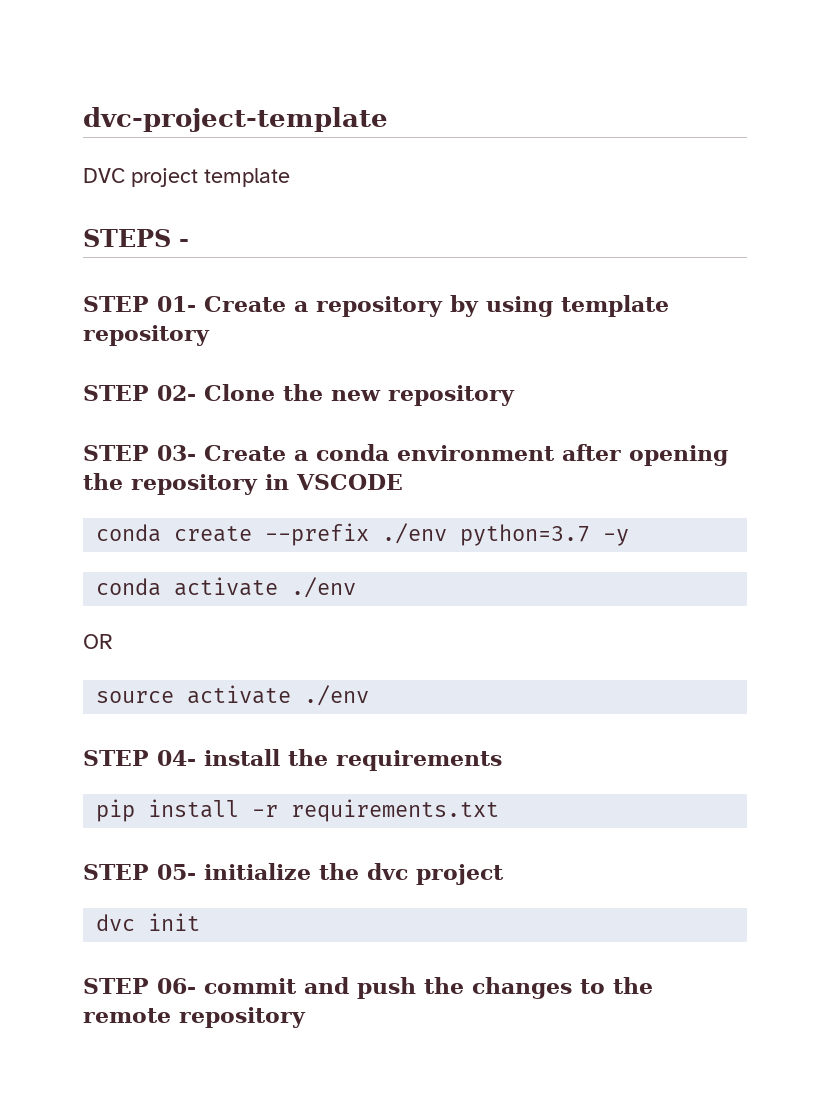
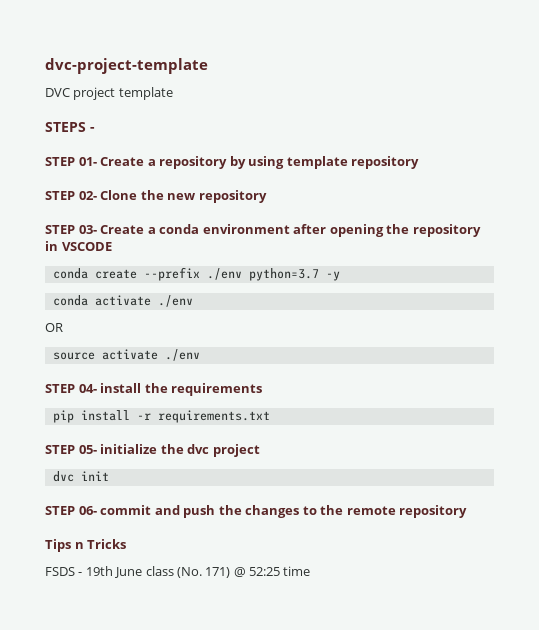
+ Tips n Tricks
+ FSDS - 19th June class (No. 171) @ 52:25 time

